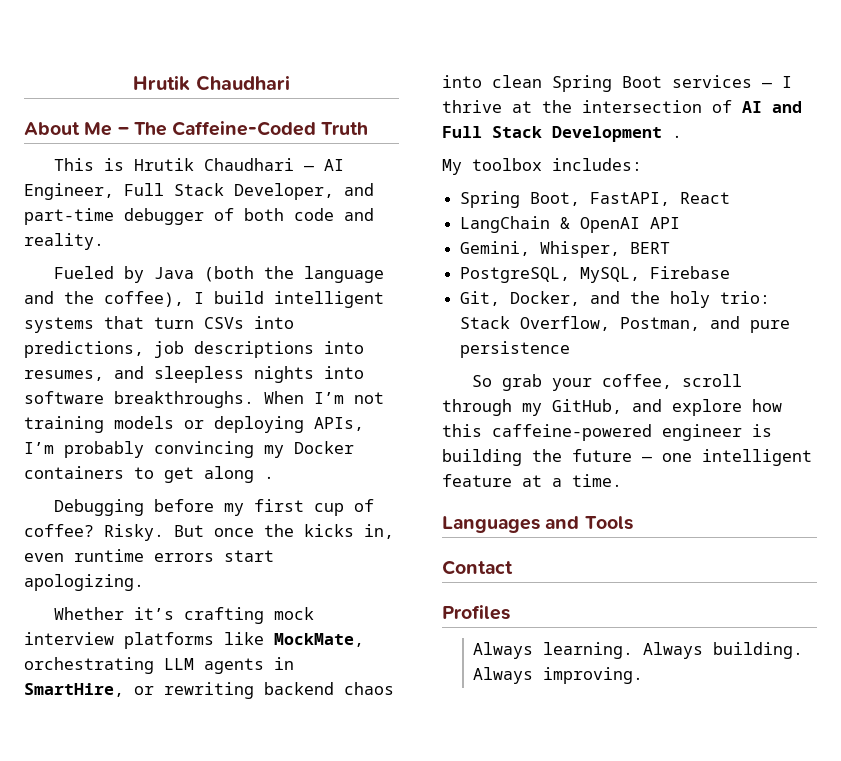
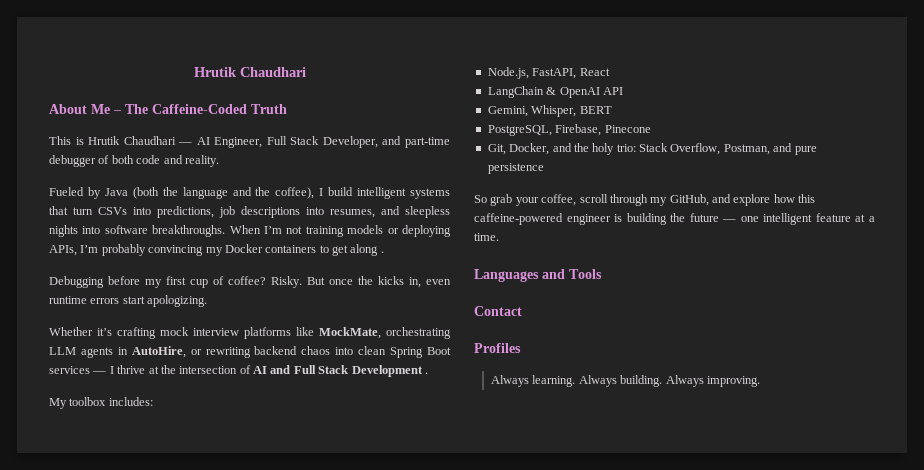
- Whether it’s crafting mock interview platforms like MockMate, orchestrating LLM agents in SmartHire, or rewriting backend chaos into clean Spring Boot services — I thrive at the intersection of AI and Full Stack Development .
+ Whether it’s crafting mock interview platforms like MockMate, orchestrating LLM agents in AutoHire, or rewriting backend chaos into clean Spring Boot services — I thrive at the intersection of AI and Full Stack Development .
- Spring Boot, FastAPI, React
+ Node.js, FastAPI, React
- PostgreSQL, MySQL, Firebase
+ PostgreSQL, Firebase, Pinecone

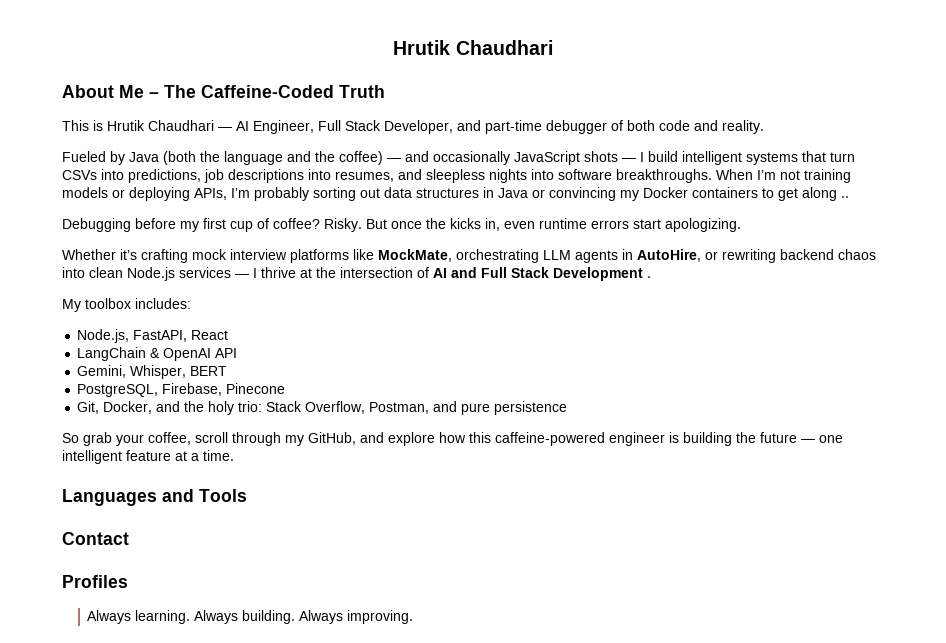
- Fueled by Java (both the language and the coffee), I build intelligent systems that turn CSVs into predictions, job descriptions into resumes, and sleepless nights into software breakthroughs.
+ Fueled by Java (both the language and the coffee) — and occasionally JavaScript shots — I build intelligent systems that turn CSVs into predictions, job descriptions into resumes, and sleepless nights into software breakthroughs.
- When I’m not training models or deploying APIs, I’m probably convincing my Docker containers to get along .
+ When I’m not training models or deploying APIs, I’m probably sorting out data structures in Java or convincing my Docker containers to get along ..
- Whether it’s crafting mock interview platforms like MockMate, orchestrating LLM agents in AutoHire, or rewriting backend chaos into clean Spring Boot services — I thrive at the intersection of AI and Full Stack Development .
+ Whether it’s crafting mock interview platforms like MockMate, orchestrating LLM agents in AutoHire, or rewriting backend chaos into clean Node.js services — I thrive at the intersection of AI and Full Stack Development .

